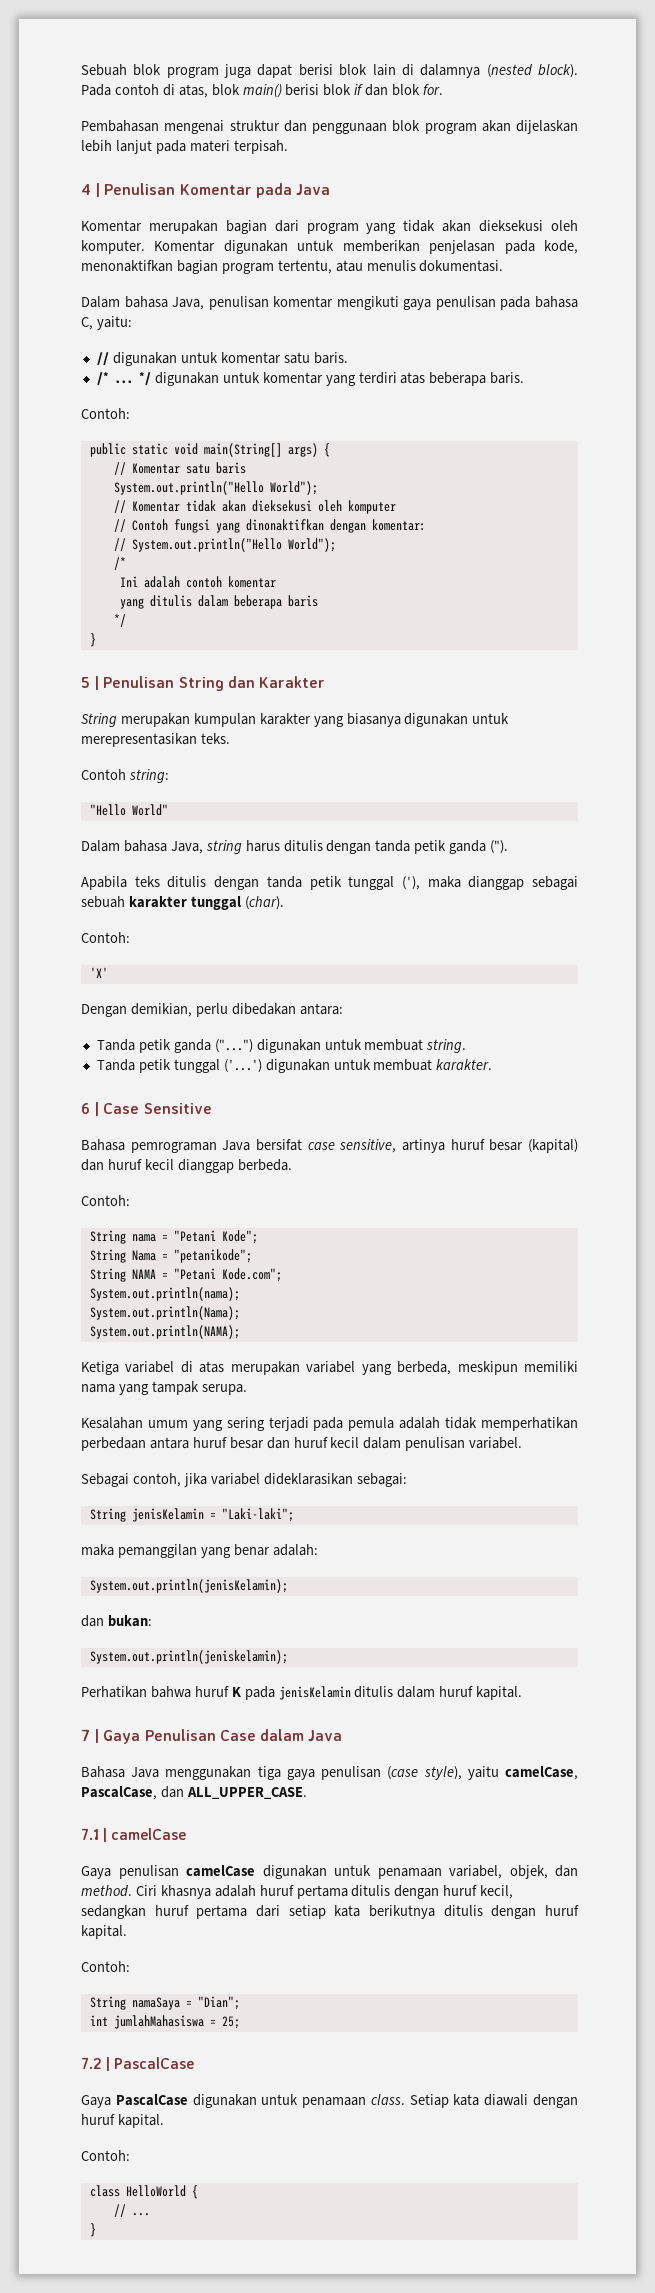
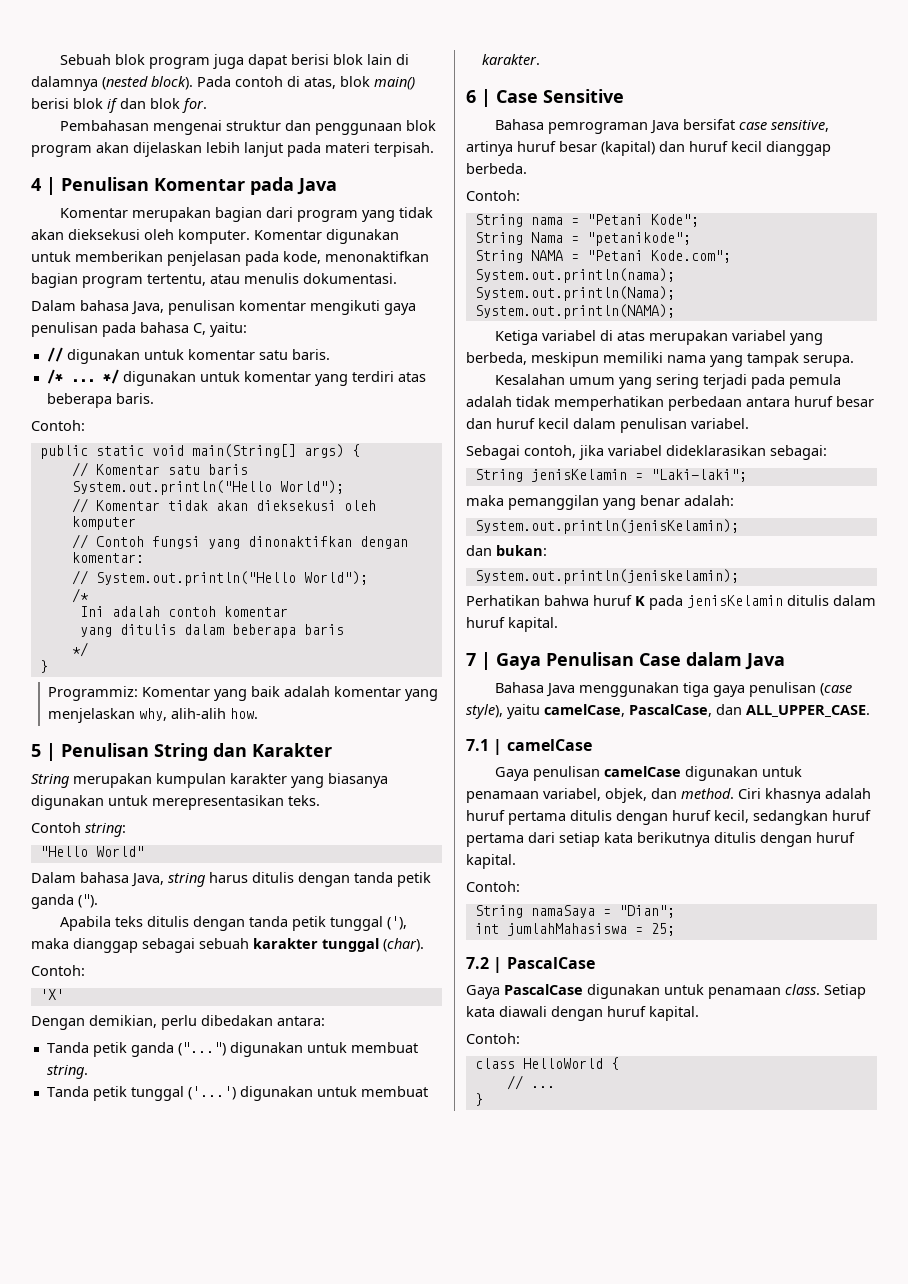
+ Programmiz: Komentar yang baik adalah komentar yang menjelaskan why, alih-alih how.

